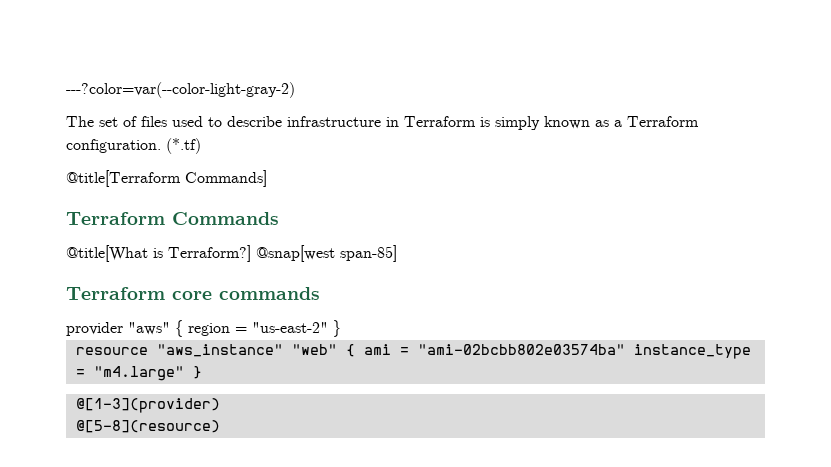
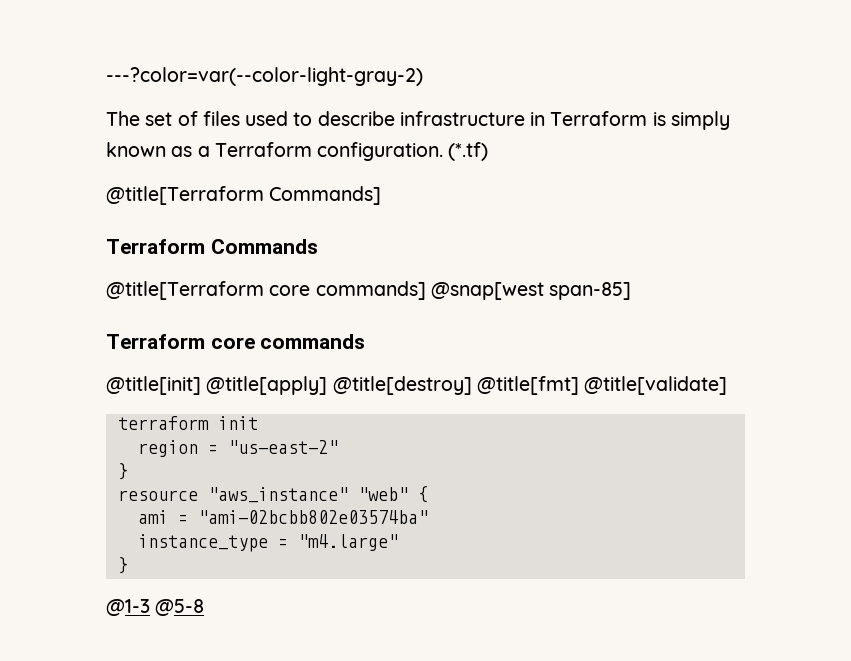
- @title[What is Terraform?] @snap[west span-85]
+ @title[Terraform core commands] @snap[west span-85]
- provider "aws" { region = "us-east-2" }
+ @title[init] @title[apply] @title[destroy] @title[fmt] @title[validate]
+ terraform init
+ region = "us-east-2"
+ }
- resource "aws_instance" "web" { ami = "ami-02bcbb802e03574ba" instance_type = "m4.large" }
- @[1-3](provider)
- @[5-8](resource)
+ resource "aws_instance" "web" {
+ ami = "ami-02bcbb802e03574ba"
+ instance_type = "m4.large"
+ }
+ @1-3 @5-8

